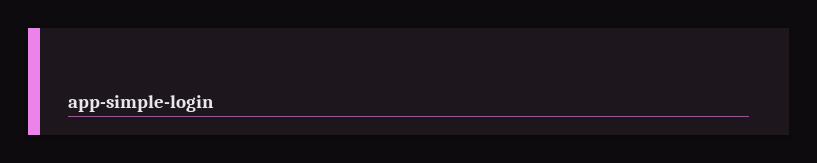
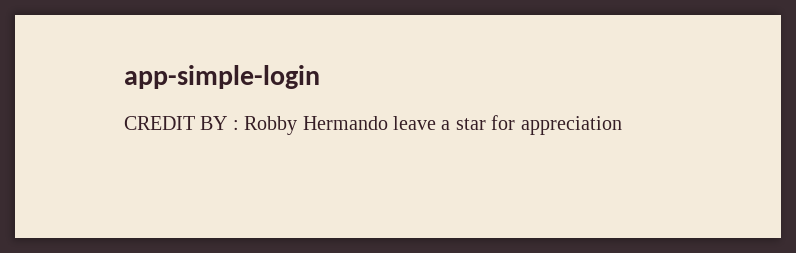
+ CREDIT BY : Robby Hermando leave a star for appreciation

